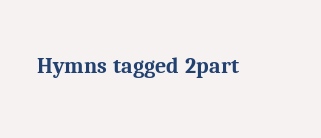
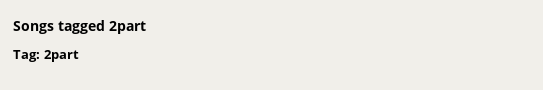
- Hymns tagged 2part
+ Songs tagged 2part
+ Tag: 2part

